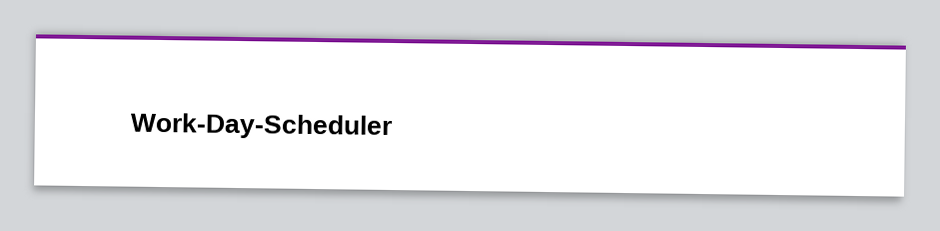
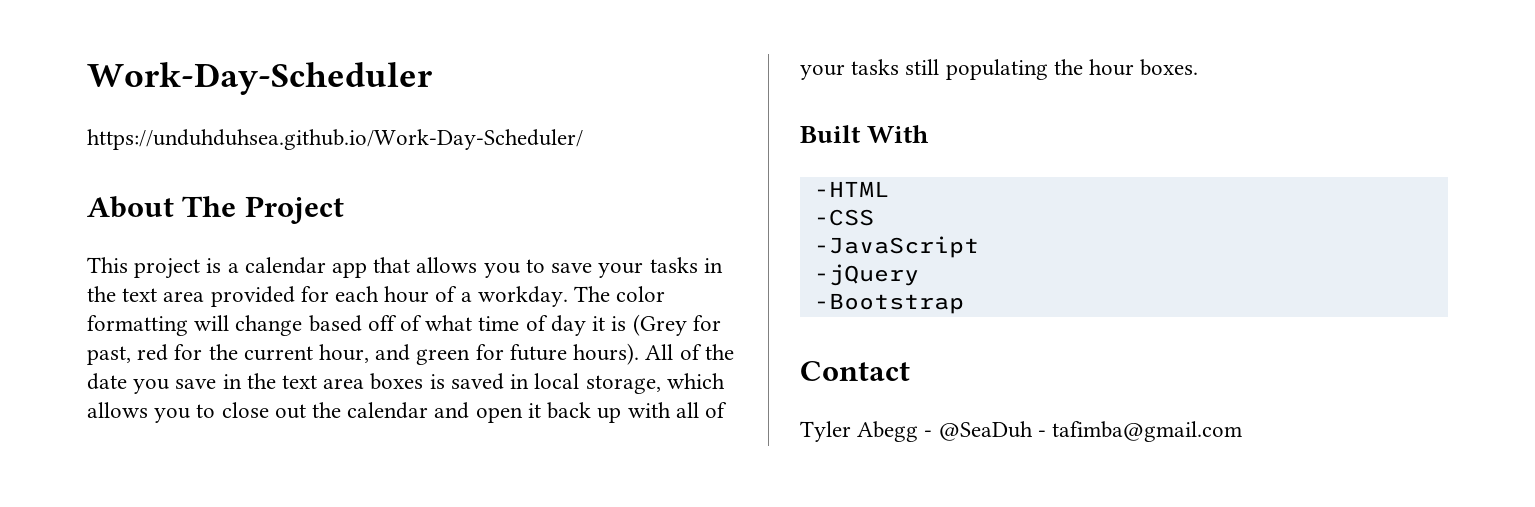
+ https://unduhduhsea.github.io/Work-Day-Scheduler/
+ About The Project
+ This project is a calendar app that allows you to save your tasks in the text area provided for each hour of a workday. The color formatting will change based off of what time of day it is (Grey for past, red for the current hour, and green for future hours). All of the date you save in the text area boxes is saved in local storage, which allows you to close out the calendar and open it back up with all of your tasks still populating the hour boxes.
+ Built With
+ -HTML
+ -CSS
+ -JavaScript
+ -jQuery
+ -Bootstrap
+ Contact
+ Tyler Abegg - @SeaDuh - tafimba@gmail.com

